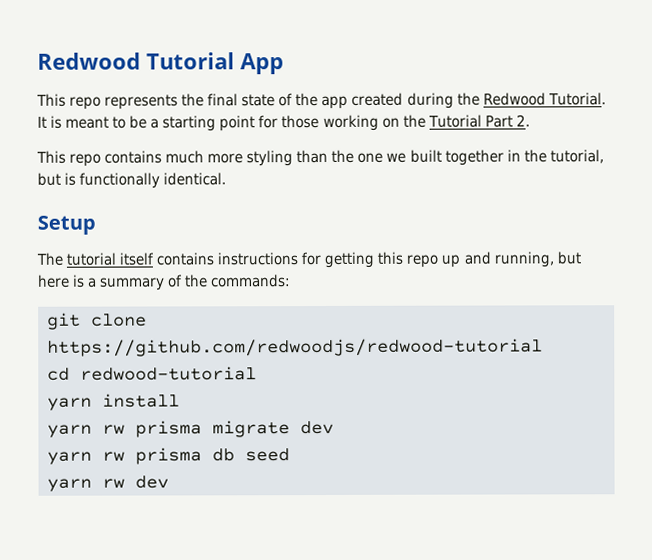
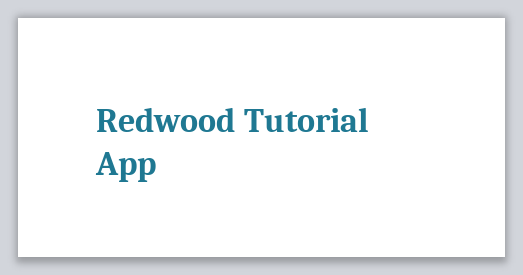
- This repo represents the final state of the app created during the Redwood Tutorial. It is meant to be a starting point for those working on the Tutorial Part 2.
- This repo contains much more styling than the one we built together in the tutorial, but is functionally identical.
- Setup
- The tutorial itself contains instructions for getting this repo up and running, but here is a summary of the commands:
- git clone https://github.com/redwoodjs/redwood-tutorial
- cd redwood-tutorial
- yarn install
- yarn rw prisma migrate dev
- yarn rw prisma db seed
- yarn rw dev

